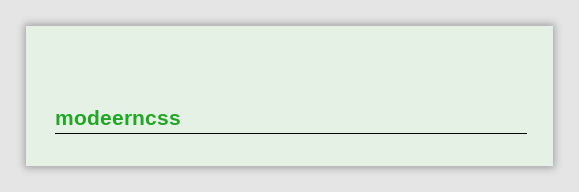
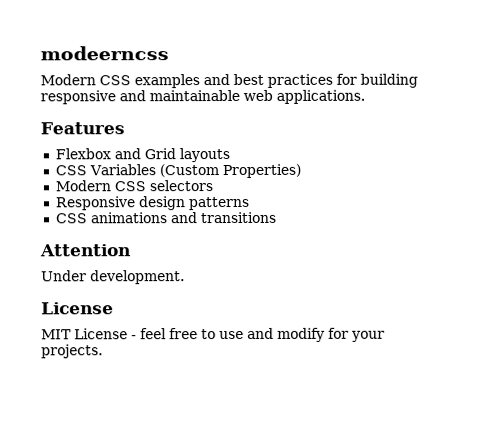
+ Modern CSS examples and best practices for building responsive and maintainable web applications.
+ Features
+ Flexbox and Grid layouts
+ CSS Variables (Custom Properties)
+ Modern CSS selectors
+ Responsive design patterns
+ CSS animations and transitions
+ Attention
+ Under development.
+ License
+ MIT License - feel free to use and modify for your projects.

